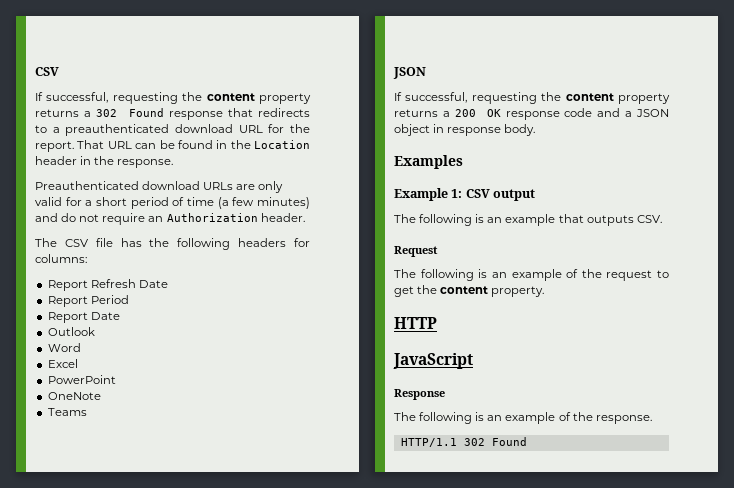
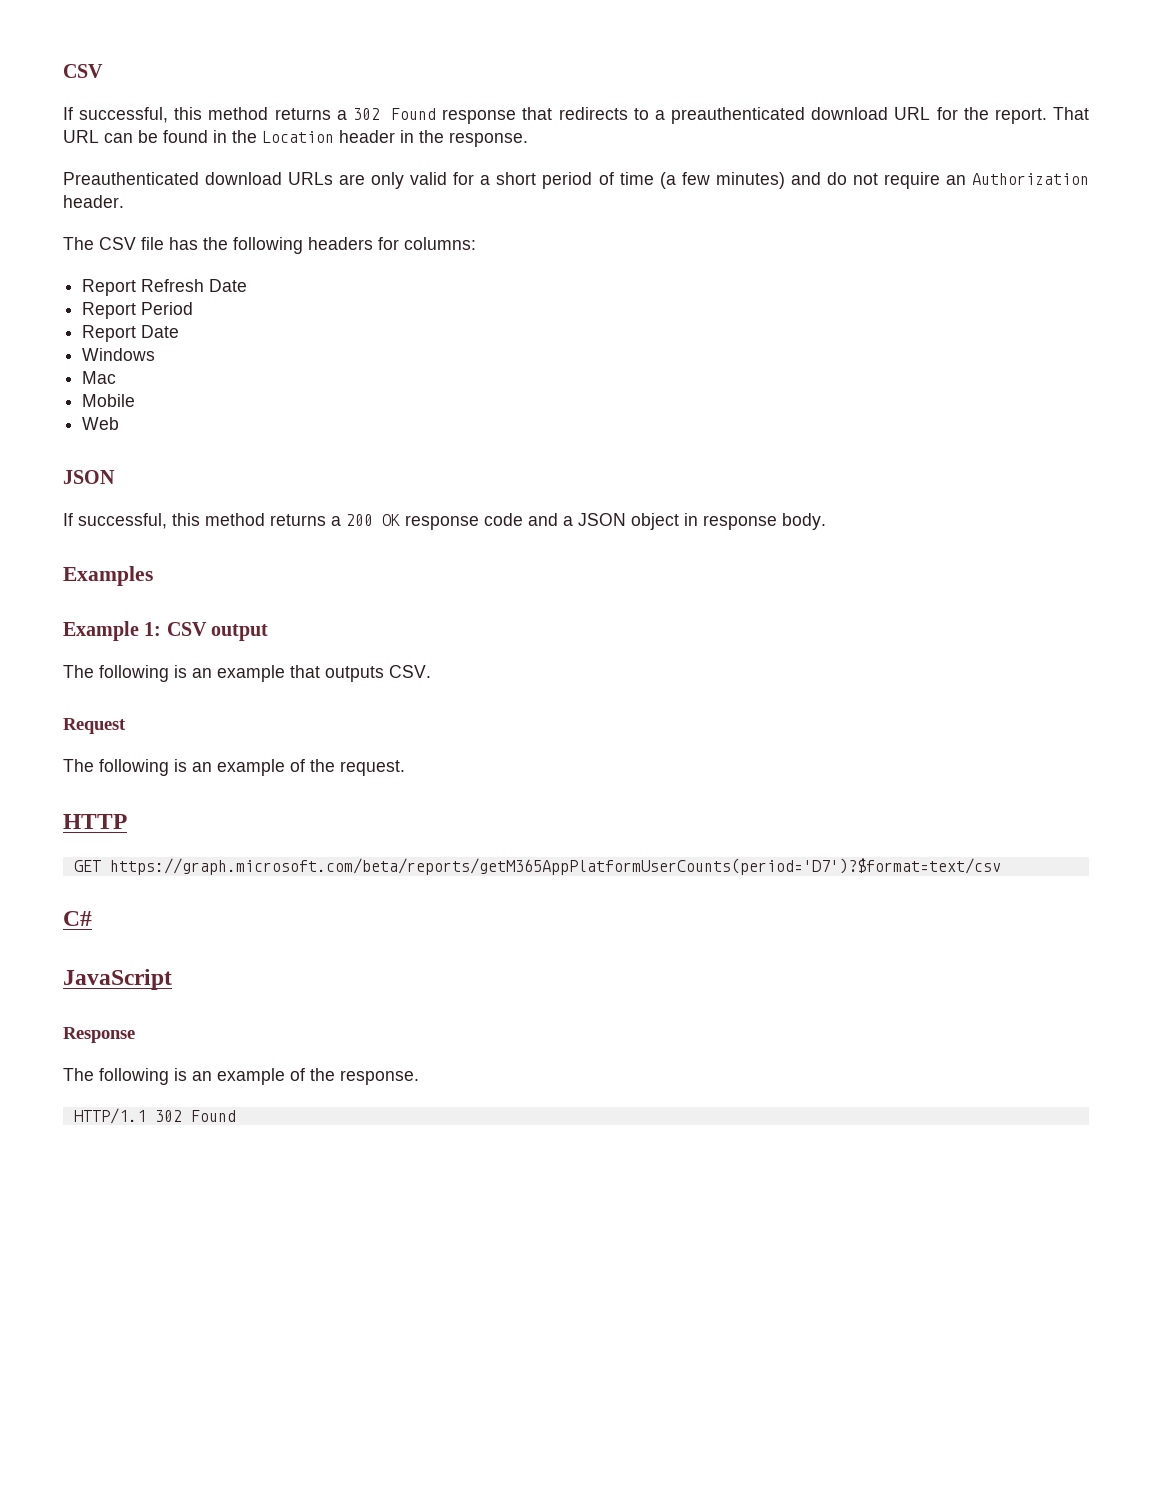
- If successful, requesting the content property returns a 302 Found response that redirects to a preauthenticated download URL for the report.
+ If successful, this method returns a 302 Found response that redirects to a preauthenticated download URL for the report.
- Outlook
- Word
- Excel
- PowerPoint
- OneNote
- Teams
+ Windows
+ Mac
+ Mobile
+ Web
- If successful, requesting the content property returns a 200 OK response code and a JSON object in response body.
+ If successful, this method returns a 200 OK response code and a JSON object in response body.
- The following is an example of the request to get the content property.
+ The following is an example of the request.
  HTTP
+ GET https://graph.microsoft.com/beta/reports/getM365AppPlatformUserCounts(period='D7')?$format=text/csv
+ C#

